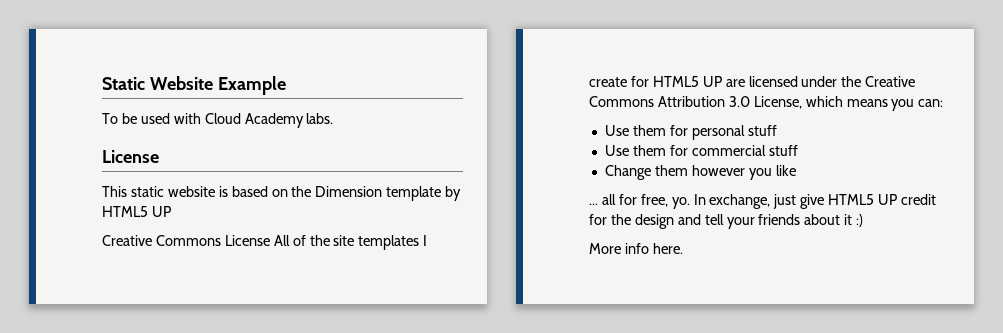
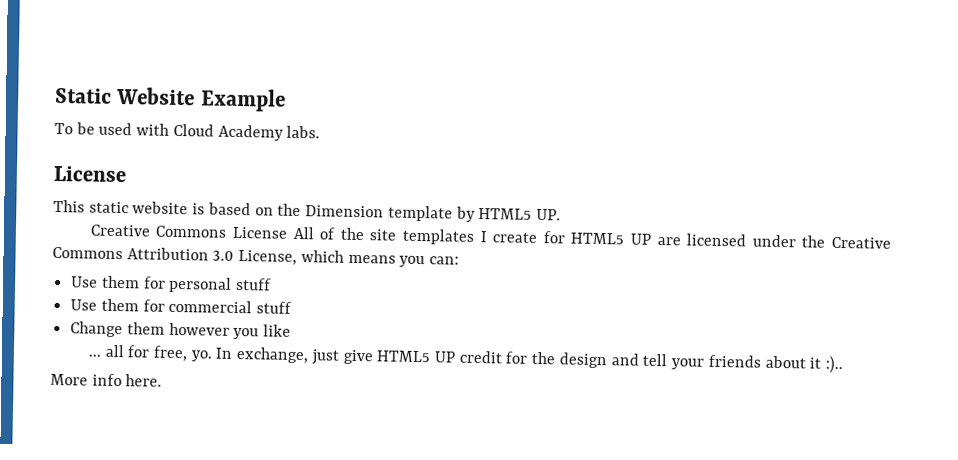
- This static website is based on the Dimension template by HTML5 UP
+ This static website is based on the Dimension template by HTML5 UP.
- In exchange, just give HTML5 UP credit for the design and tell your friends about it :)
+ In exchange, just give HTML5 UP credit for the design and tell your friends about it :)..

